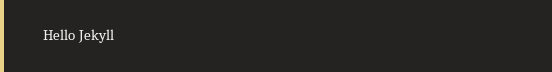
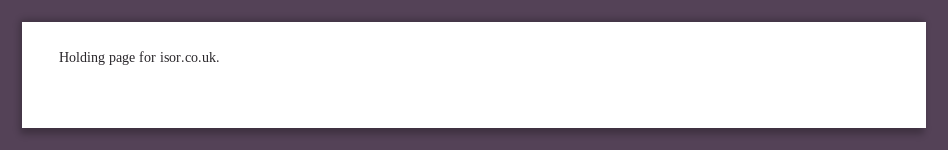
- Hello Jekyll
+ Holding page for isor.co.uk.

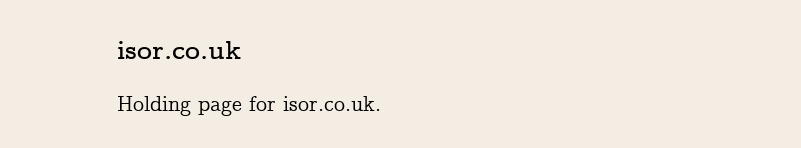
+ isor.co.uk

